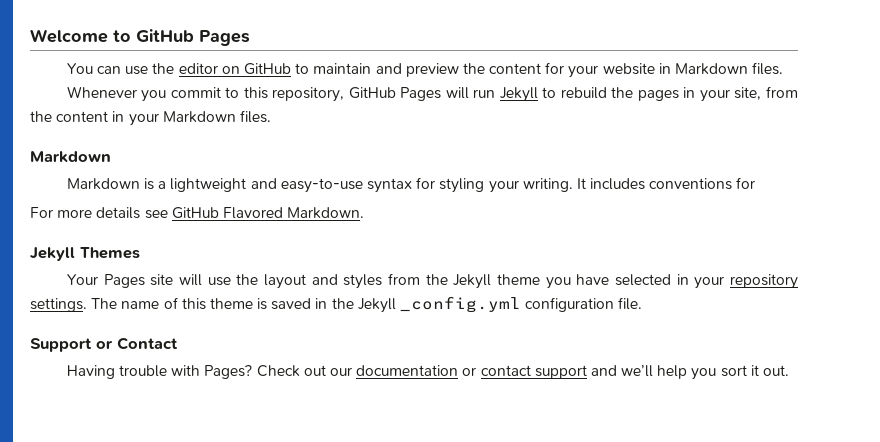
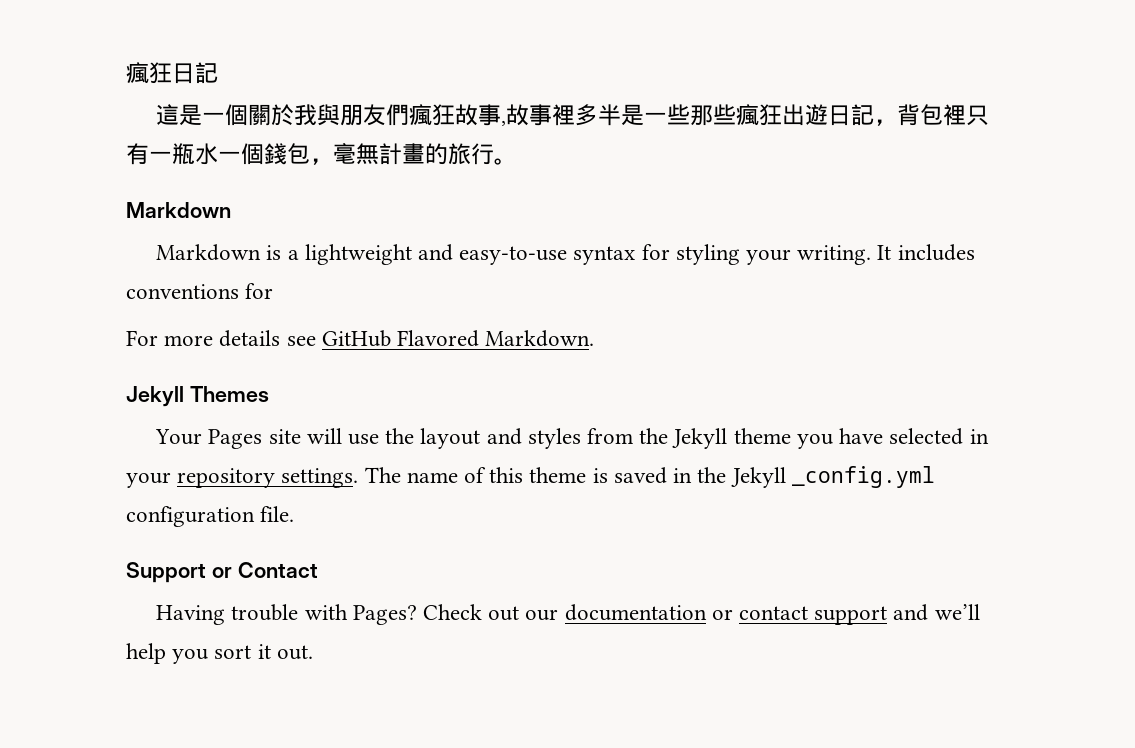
- Welcome to GitHub Pages
- You can use the editor on GitHub to maintain and preview the content for your website in Markdown files.
- Whenever you commit to this repository, GitHub Pages will run Jekyll to rebuild the pages in your site, from the content in your Markdown files.
+ 瘋狂日記
+ 這是一個關於我與朋友們瘋狂故事,故事裡多半是一些那些瘋狂出遊日記，背包裡只有一瓶水一個錢包，毫無計畫的旅行。

